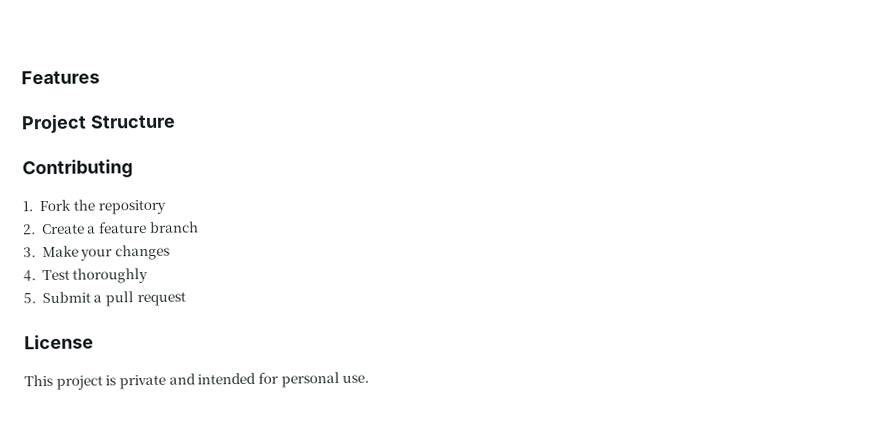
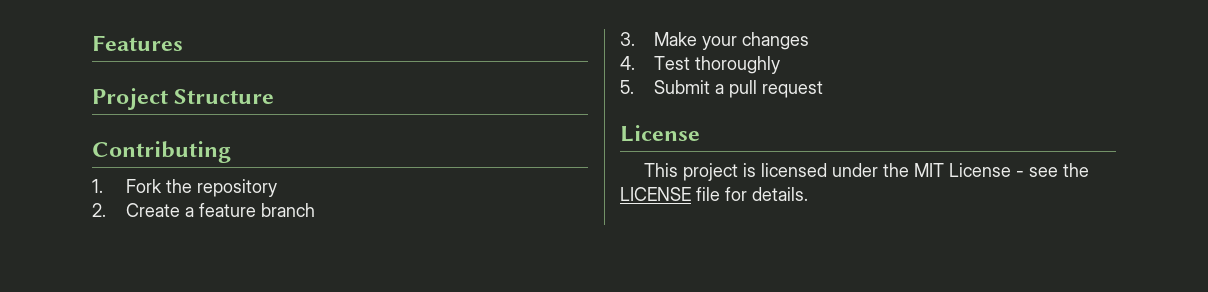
- This project is private and intended for personal use.
+ This project is licensed under the MIT License - see the LICENSE file for details.

